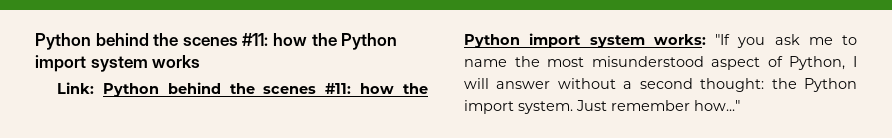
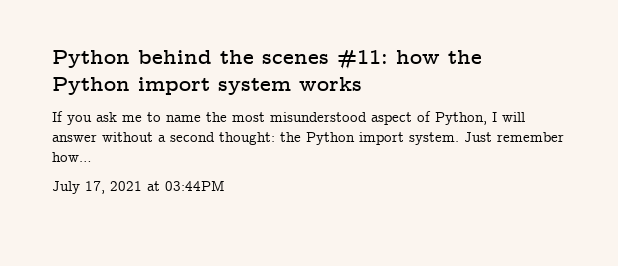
- Link: Python behind the scenes #11: how the Python import system works: "If you ask me to name the most misunderstood aspect of Python, I will answer without a second thought: the Python import system.
+ If you ask me to name the most misunderstood aspect of Python, I will answer without a second thought: the Python import system.
- Just remember how..."
+ Just remember how…
+ July 17, 2021 at 03:44PM

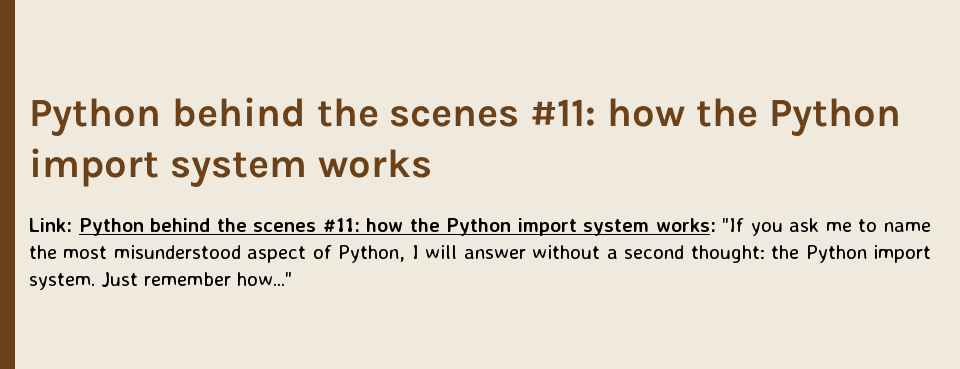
- If you ask me to name the most misunderstood aspect of Python, I will answer without a second thought: the Python import system.
+ Link: Python behind the scenes #11: how the Python import system works: "If you ask me to name the most misunderstood aspect of Python, I will answer without a second thought: the Python import system.
- Just remember how…
- July 17, 2021 at 03:44PM
+ Just remember how..."

